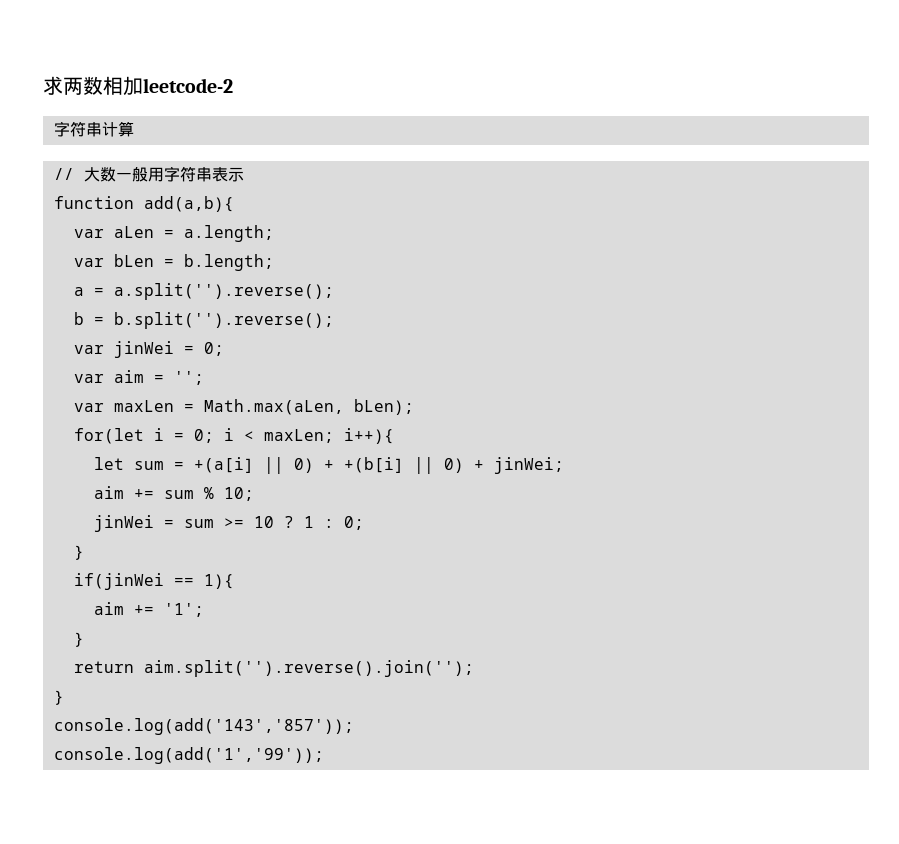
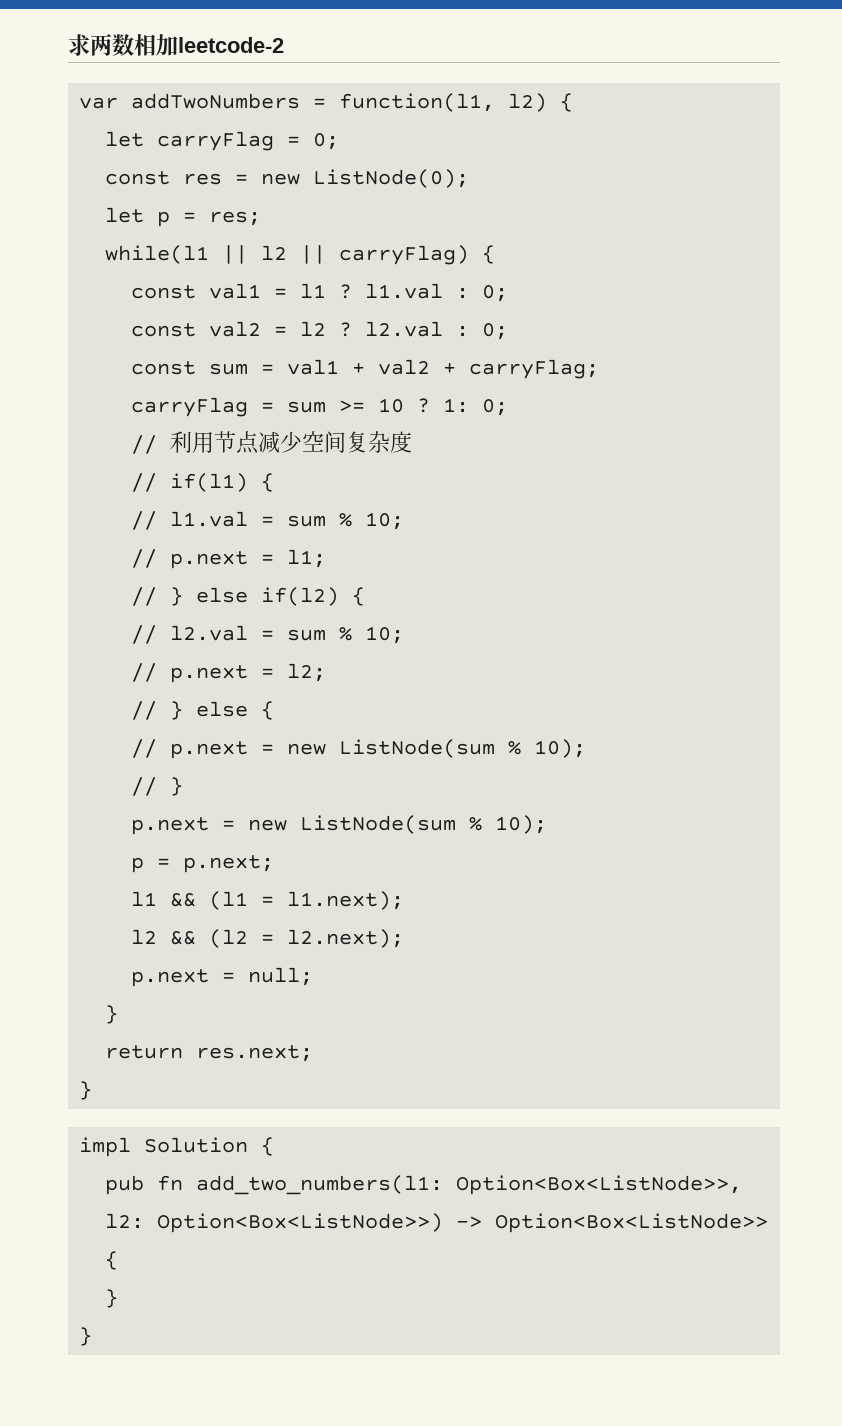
- 字符串计算
- // 大数一般用字符串表示
- function add(a,b){
- var aLen = a.length;
- var bLen = b.length;
- a = a.split('').reverse();
- b = b.split('').reverse();
- var jinWei = 0;
- var aim = '';
- var maxLen = Math.max(aLen, bLen);
- for(let i = 0; i < maxLen; i++){
- let sum = +(a[i] || 0) + +(b[i] || 0) + jinWei;
- aim += sum % 10;
- jinWei = sum >= 10 ?
+ var addTwoNumbers = function(l1, l2) {
+ let carryFlag = 0;
+ const res = new ListNode(0);
+ let p = res;
+ while(l1 || l2 || carryFlag) {
+ const val1 = l1 ? l1.val : 0;
+ const val2 = l2 ? l2.val : 0;
+ const sum = val1 + val2 + carryFlag;
+ carryFlag = sum >= 10 ?
- 1 : 0;
- }
- if(jinWei == 1){
- aim += '1';
+ 1: 0;
+ // 利用节点减少空间复杂度
+ // if(l1) {
+ // l1.val = sum % 10;
+ // p.next = l1;
+ // } else if(l2) {
+ // l2.val = sum % 10;
+ // p.next = l2;
+ // } else {
+ // p.next = new ListNode(sum % 10);
+ // }
+ p.next = new ListNode(sum % 10);
+ p = p.next;
+ l1 && (l1 = l1.next);
+ l2 && (l2 = l2.next);
+ p.next = null;
- return aim.split('').reverse().join('');
+ return res.next;
  }
- console.log(add('143','857'));
- console.log(add('1','99'));
+ impl Solution {
+ pub fn add_two_numbers(l1: Option<Box<ListNode>>, l2: Option<Box<ListNode>>) -> Option<Box<ListNode>> {
+ }
+ }

